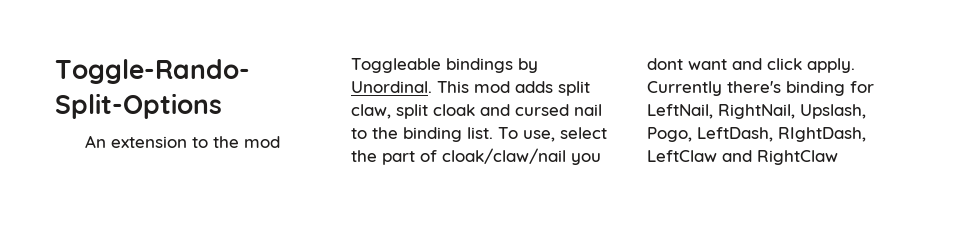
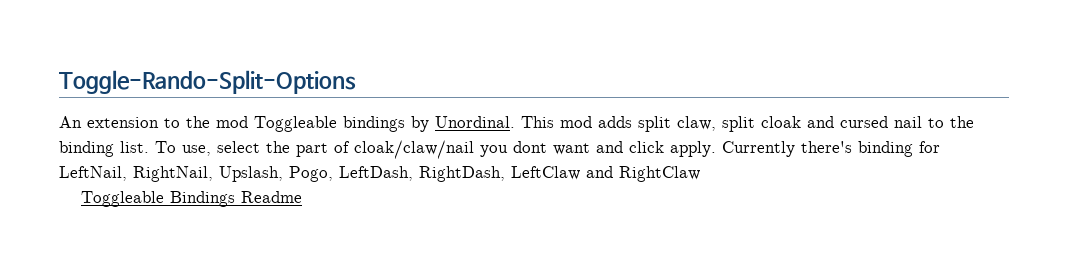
- Currently there's binding for LeftNail, RightNail, Upslash, Pogo, LeftDash, RIghtDash, LeftClaw and RightClaw
+ Currently there's binding for LeftNail, RightNail, Upslash, Pogo, LeftDash, RightDash, LeftClaw and RightClaw
+ Toggleable Bindings Readme

